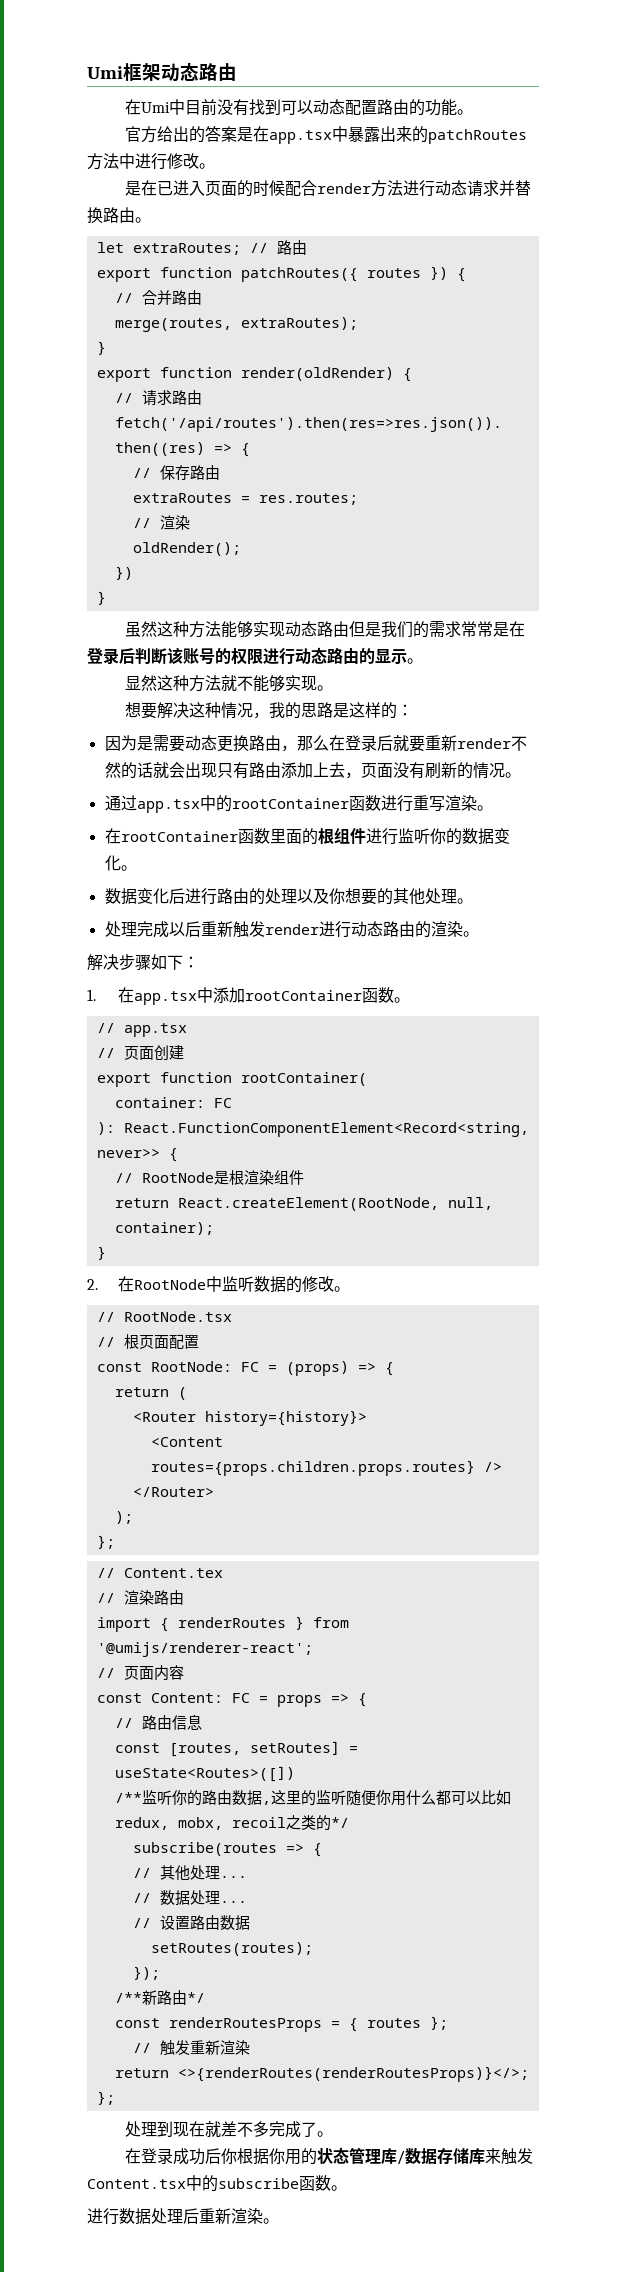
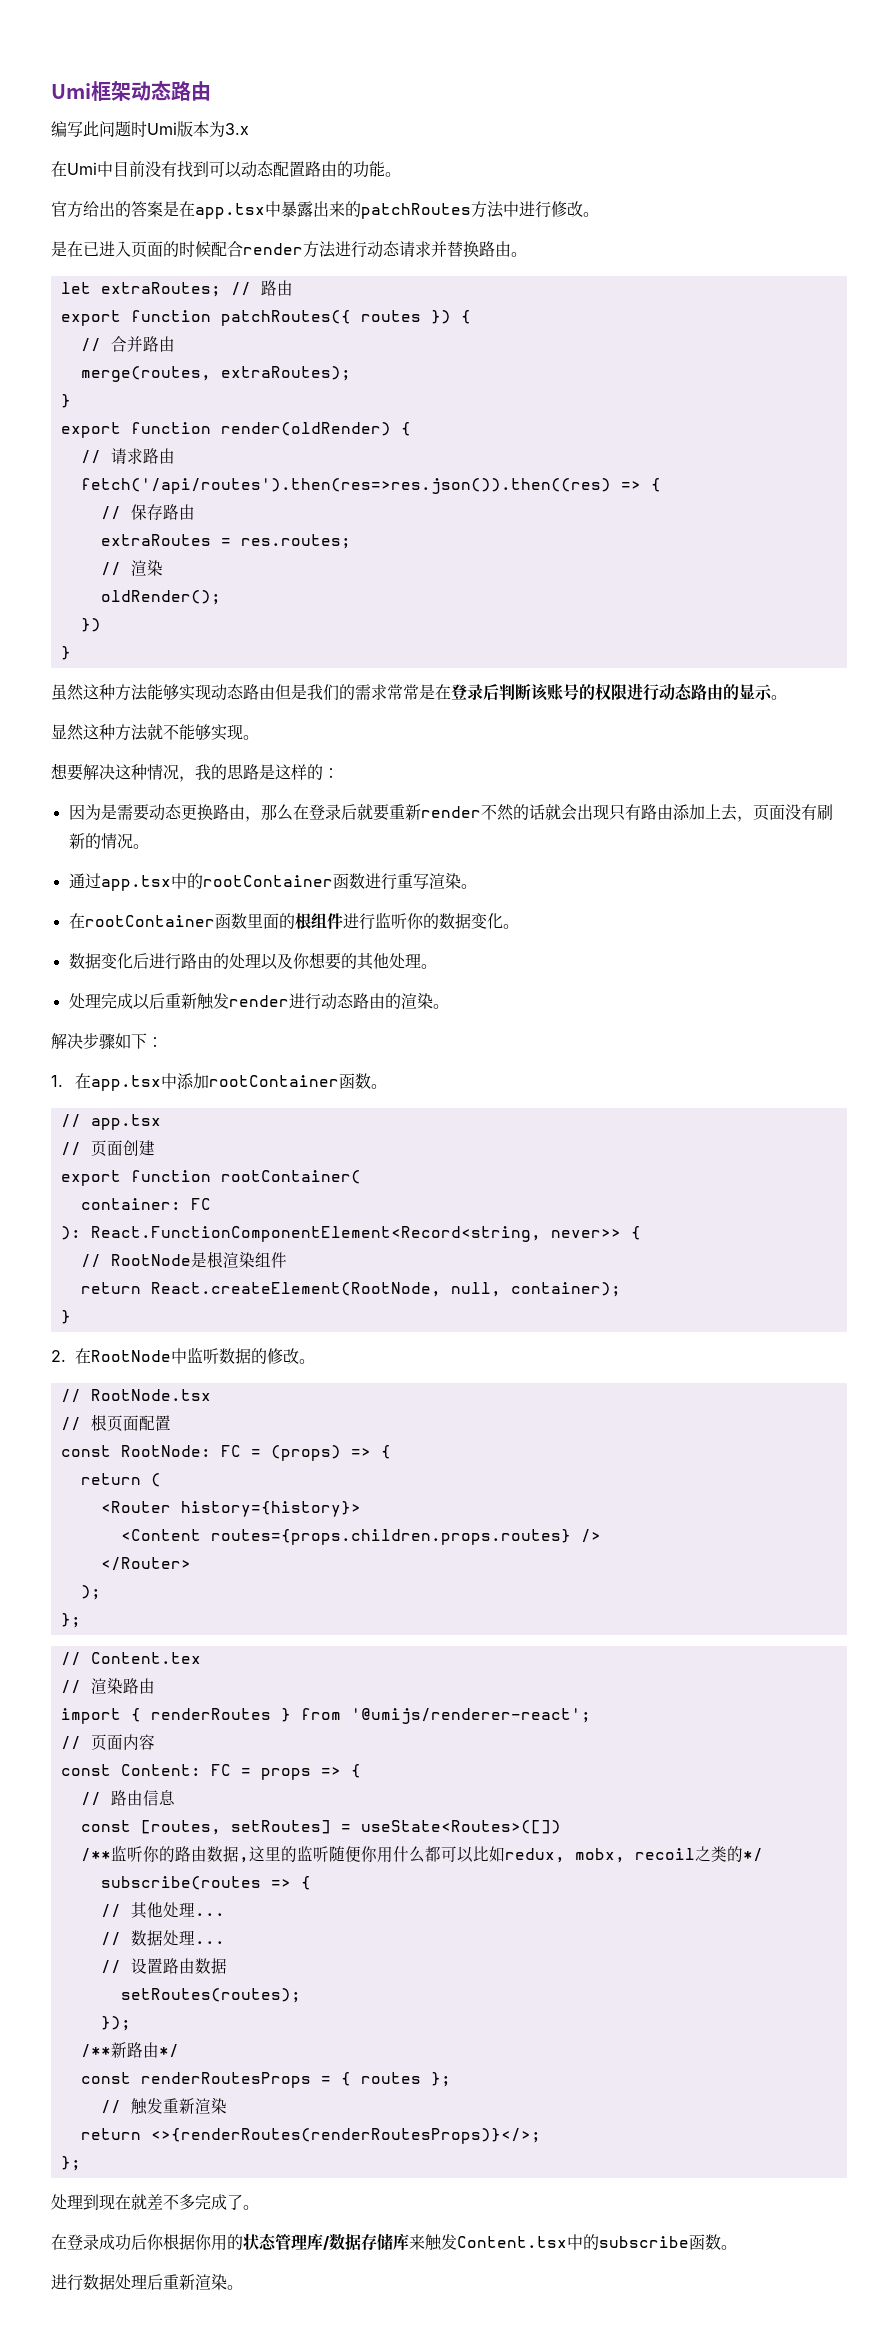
+ 编写此问题时Umi版本为3.x

